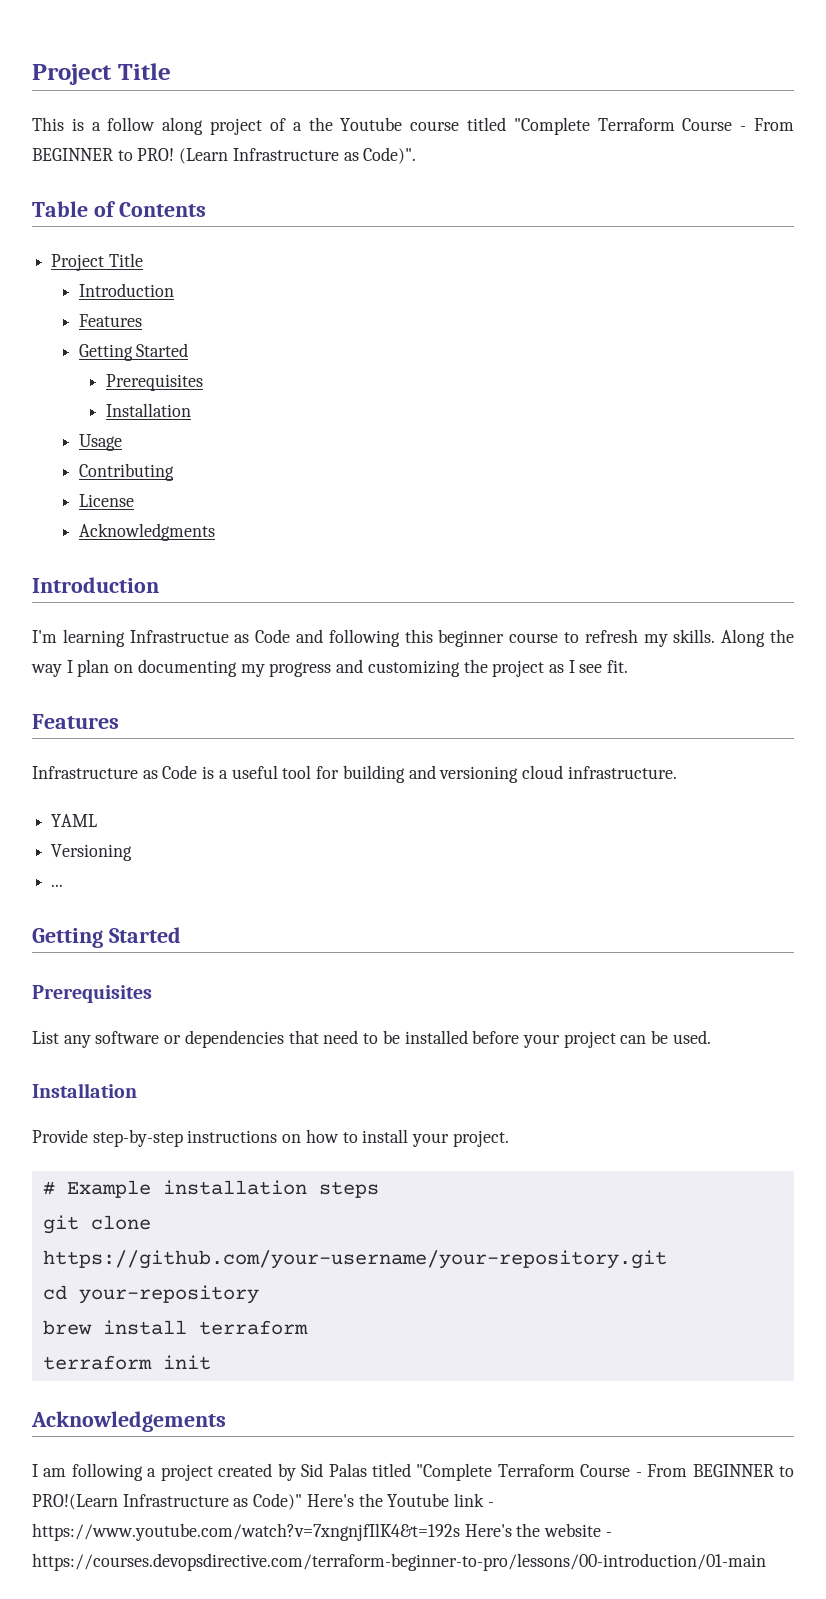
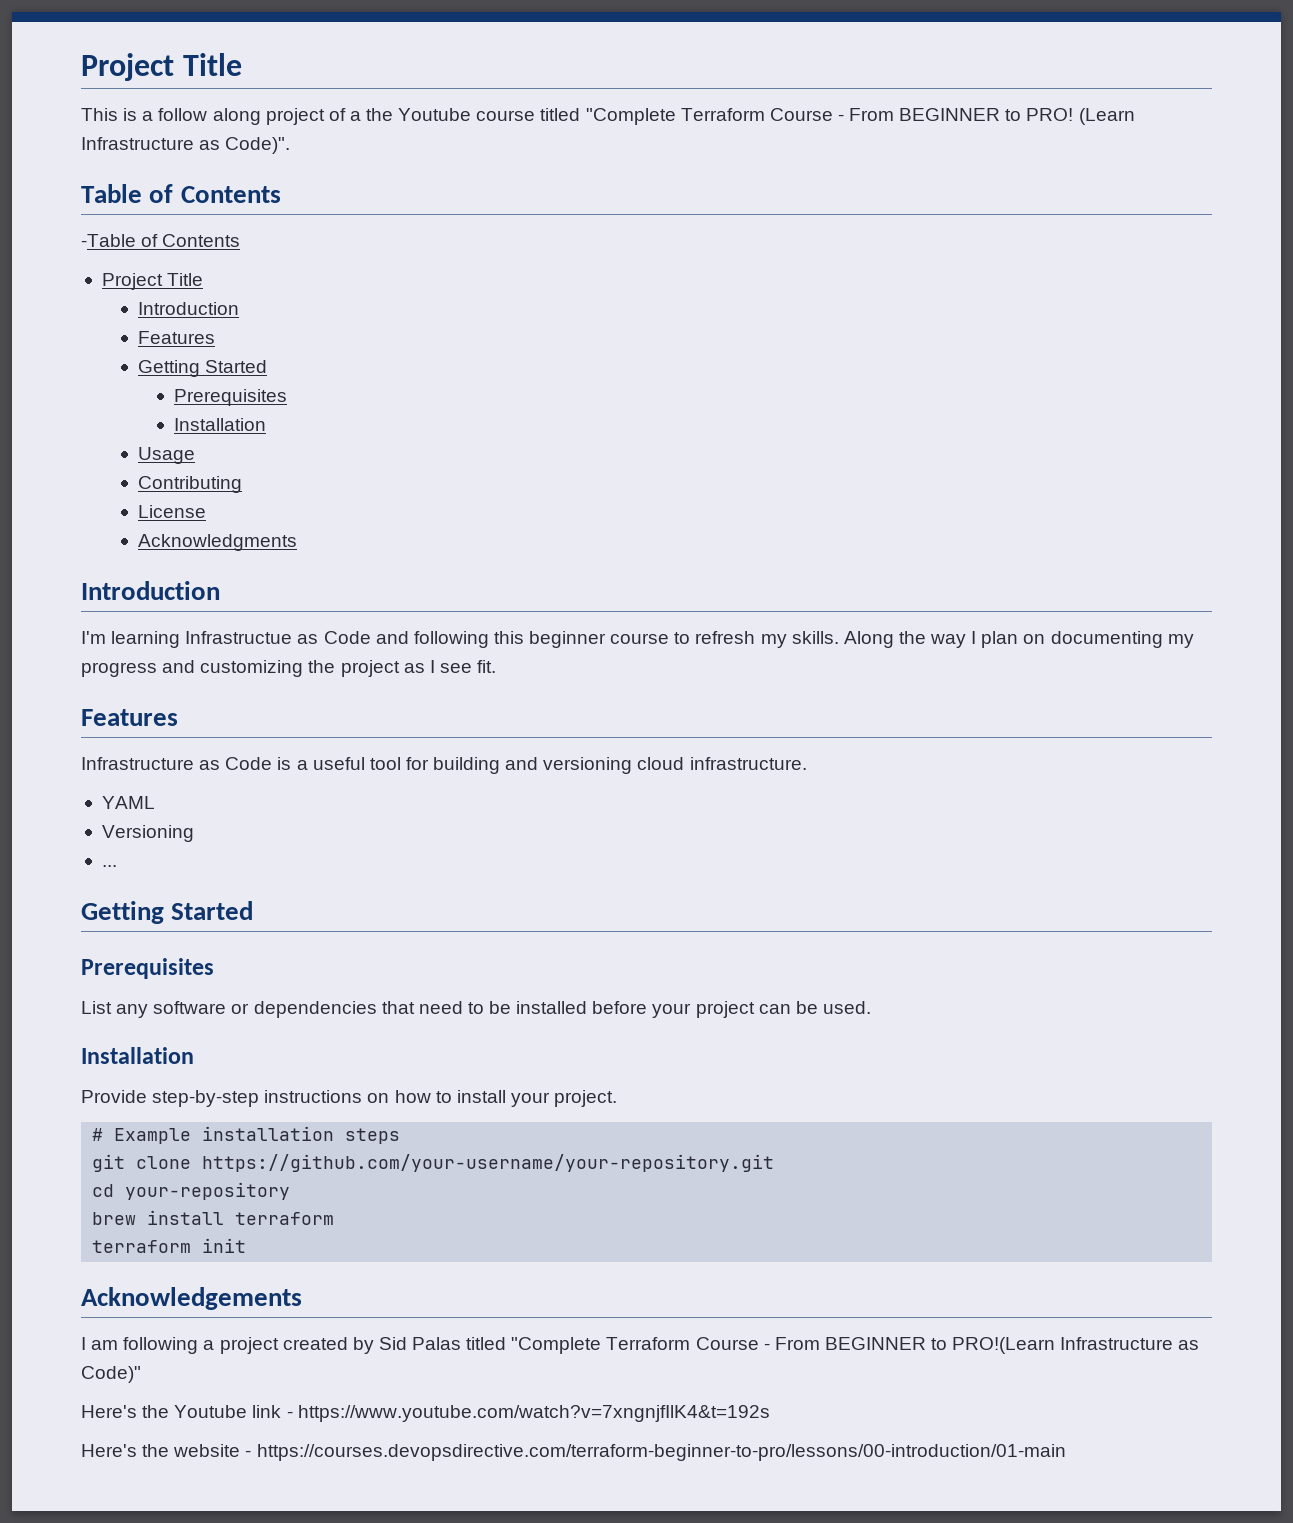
+ -Table of Contents
- I am following a project created by Sid Palas titled "Complete Terraform Course - From BEGINNER to PRO!(Learn Infrastructure as Code)" Here's the Youtube link - https://www.youtube.com/watch?v=7xngnjfIlK4&t=192s Here's the website - https://courses.devopsdirective.com/terraform-beginner-to-pro/lessons/00-introduction/01-main
+ I am following a project created by Sid Palas titled "Complete Terraform Course - From BEGINNER to PRO!(Learn Infrastructure as Code)"
+ Here's the Youtube link - https://www.youtube.com/watch?v=7xngnjfIlK4&t=192s
+ Here's the website - https://courses.devopsdirective.com/terraform-beginner-to-pro/lessons/00-introduction/01-main

